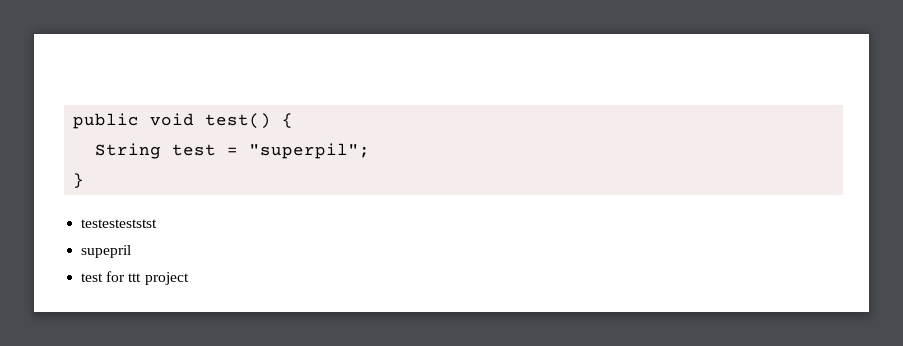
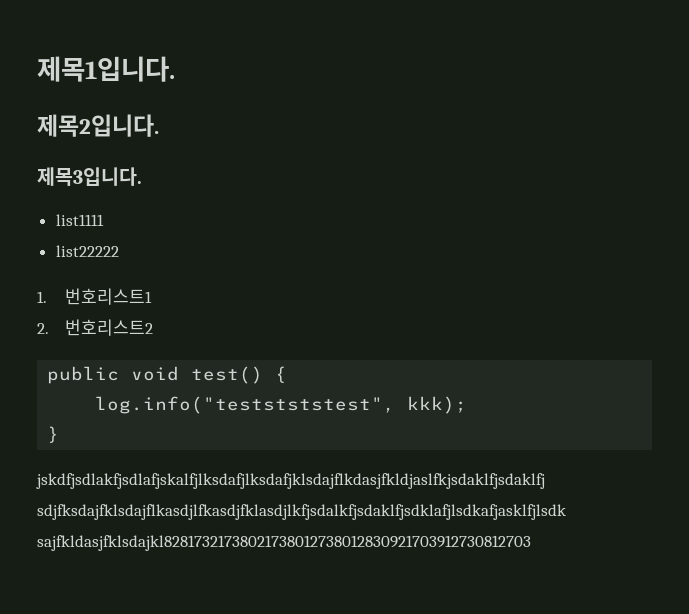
+ 제목1입니다.
+ 제목2입니다.
+ 제목3입니다.
+ list1111
+ list22222
+ 1. 번호리스트1
+ 2. 번호리스트2
  public void test() {
- String test = "superpil";
+ log.info("teststststest", kkk);
  }
- testesteststst
- supepril
- test for ttt project
+ jskdfjsdlakfjsdlafjskalfjlksdafjlksdafjklsdajflkdasjfkldjaslfkjsdaklfjsdaklfj sdjfksdajfklsdajflkasdjlfkasdjfklasdjlkfjsdalkfjsdaklfjsdklafjlsdkafjasklfjlsdk sajfkldasjfklsdajkl82817321738021738012738012830921703912730812703

